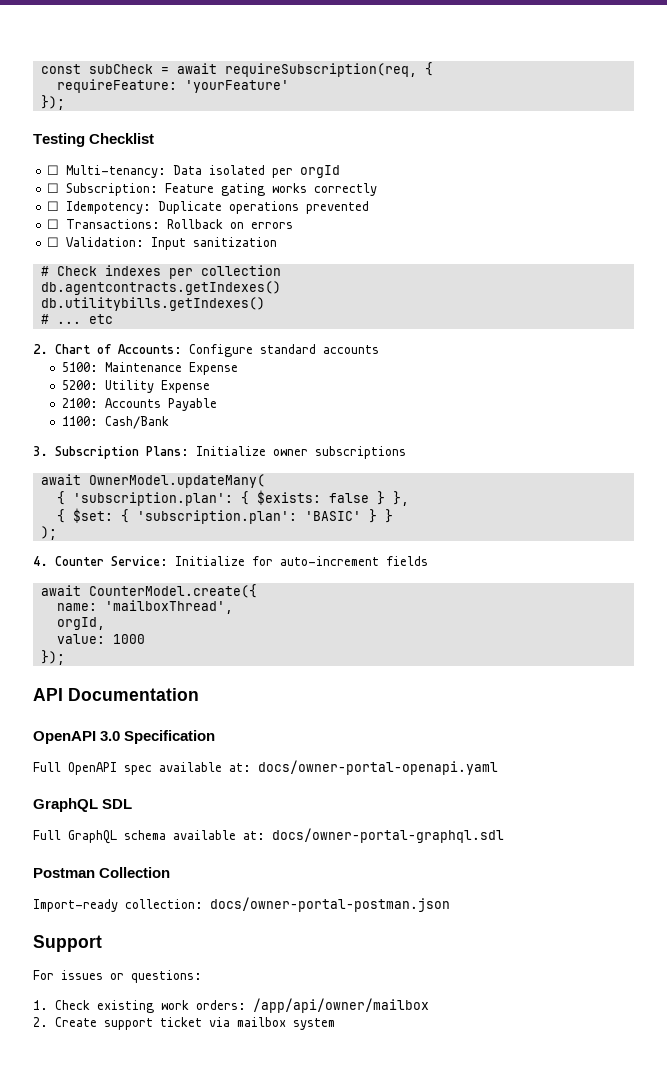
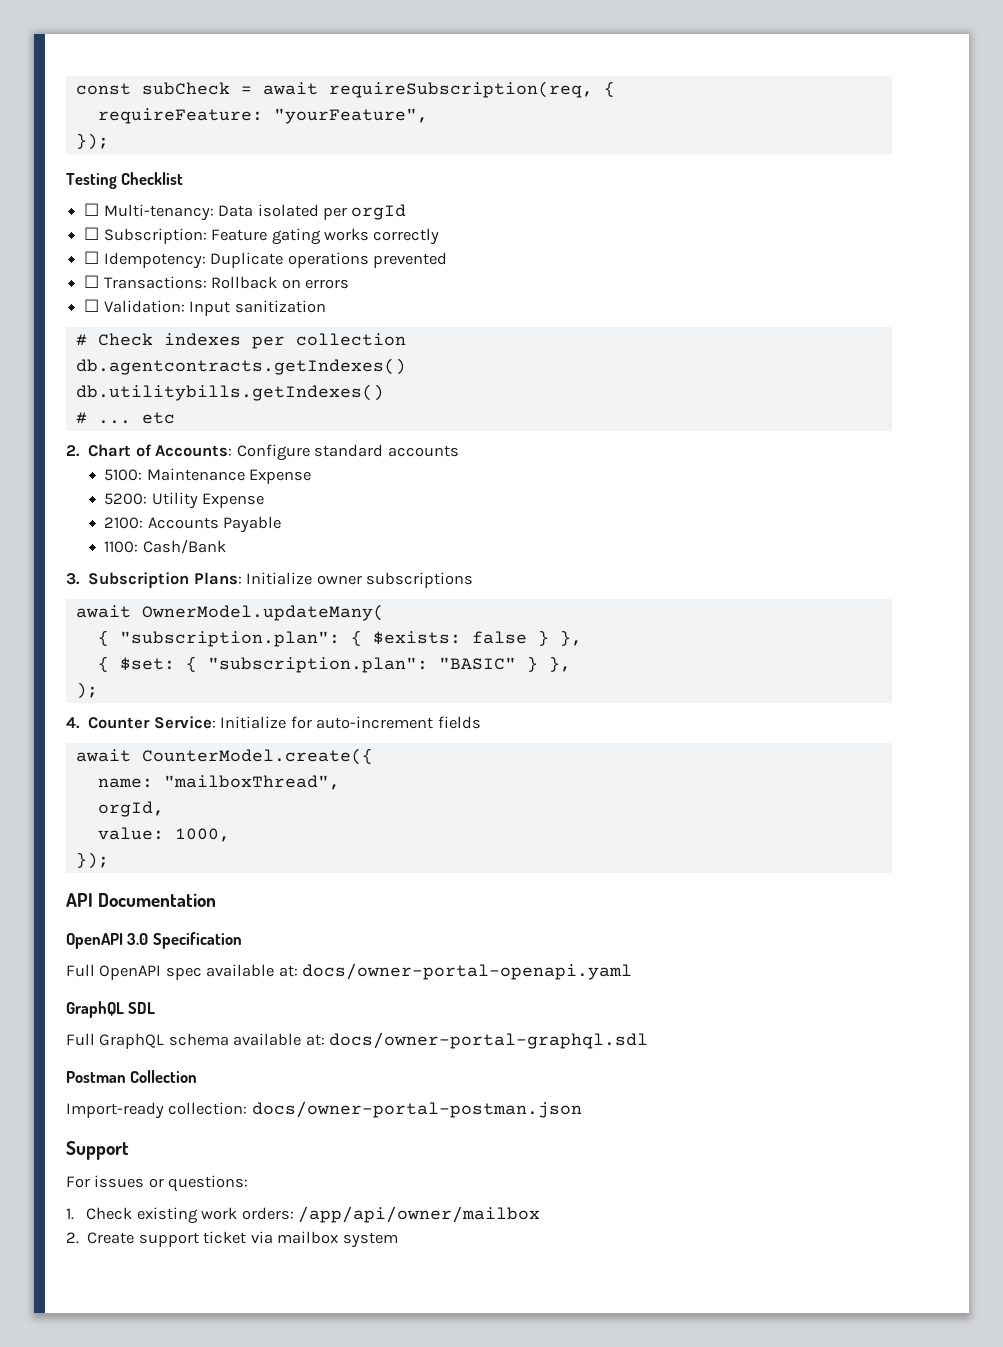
- requireFeature: 'yourFeature'
+ requireFeature: "yourFeature",
- { 'subscription.plan': { $exists: false } },
+ { "subscription.plan": { $exists: false } },
- { $set: { 'subscription.plan': 'BASIC' } }
+ { $set: { "subscription.plan": "BASIC" } },
- name: 'mailboxThread',
+ name: "mailboxThread",
- value: 1000
+ value: 1000,

